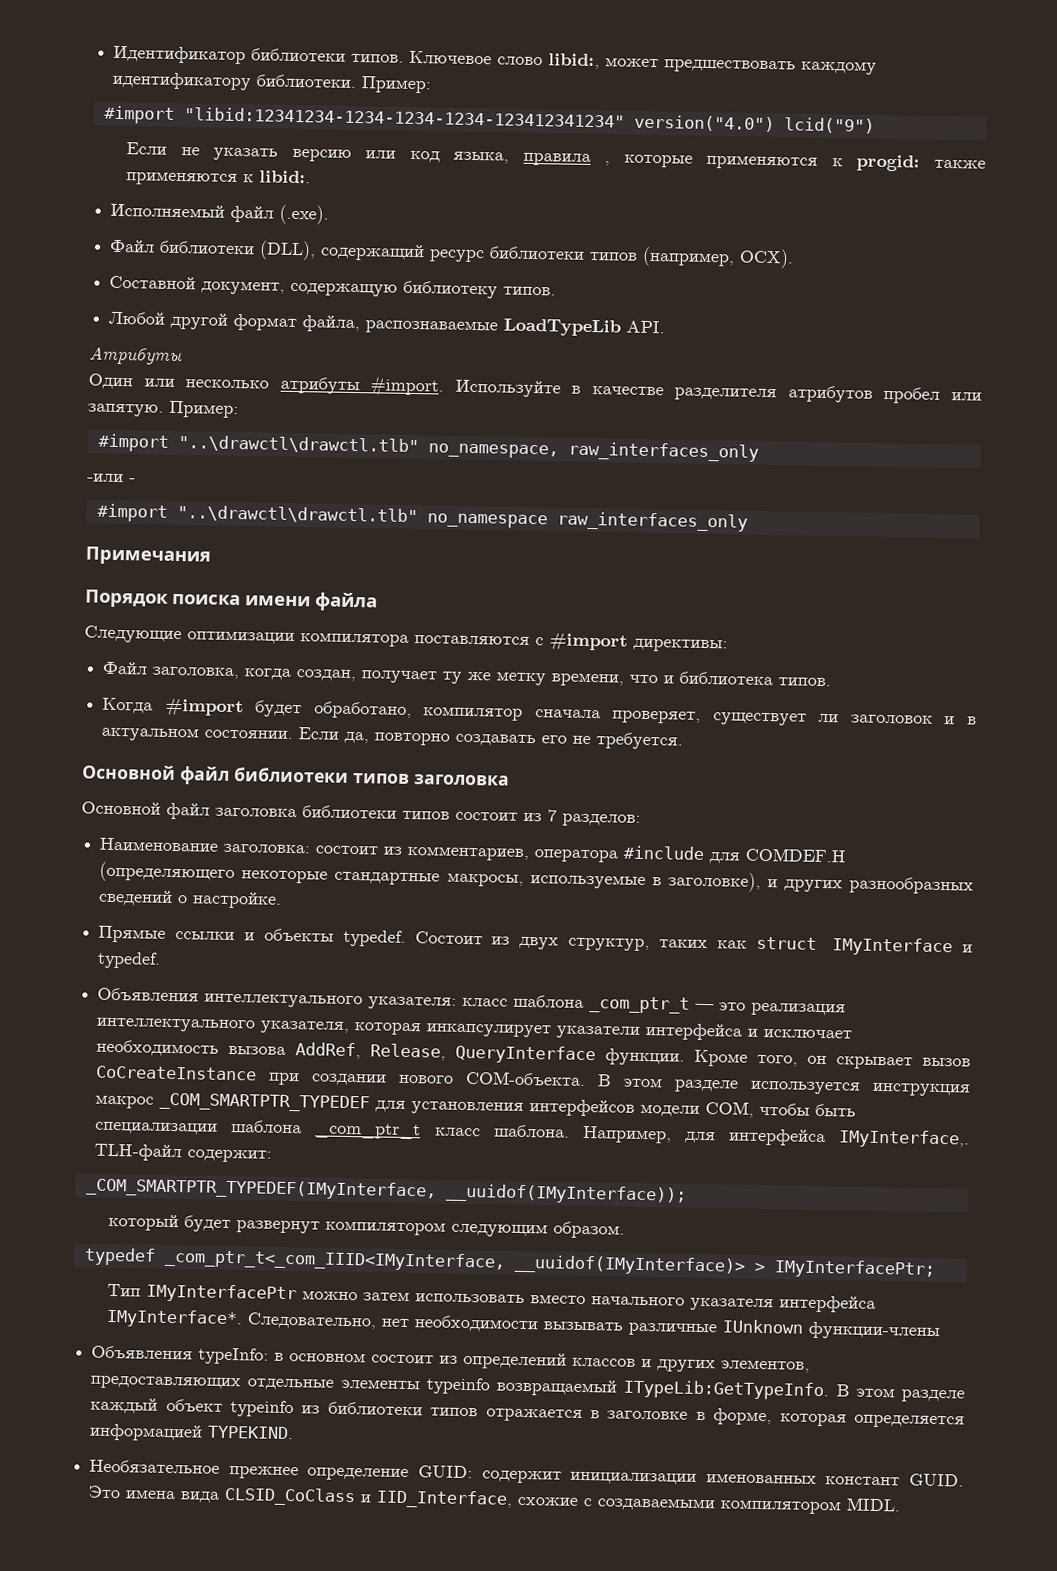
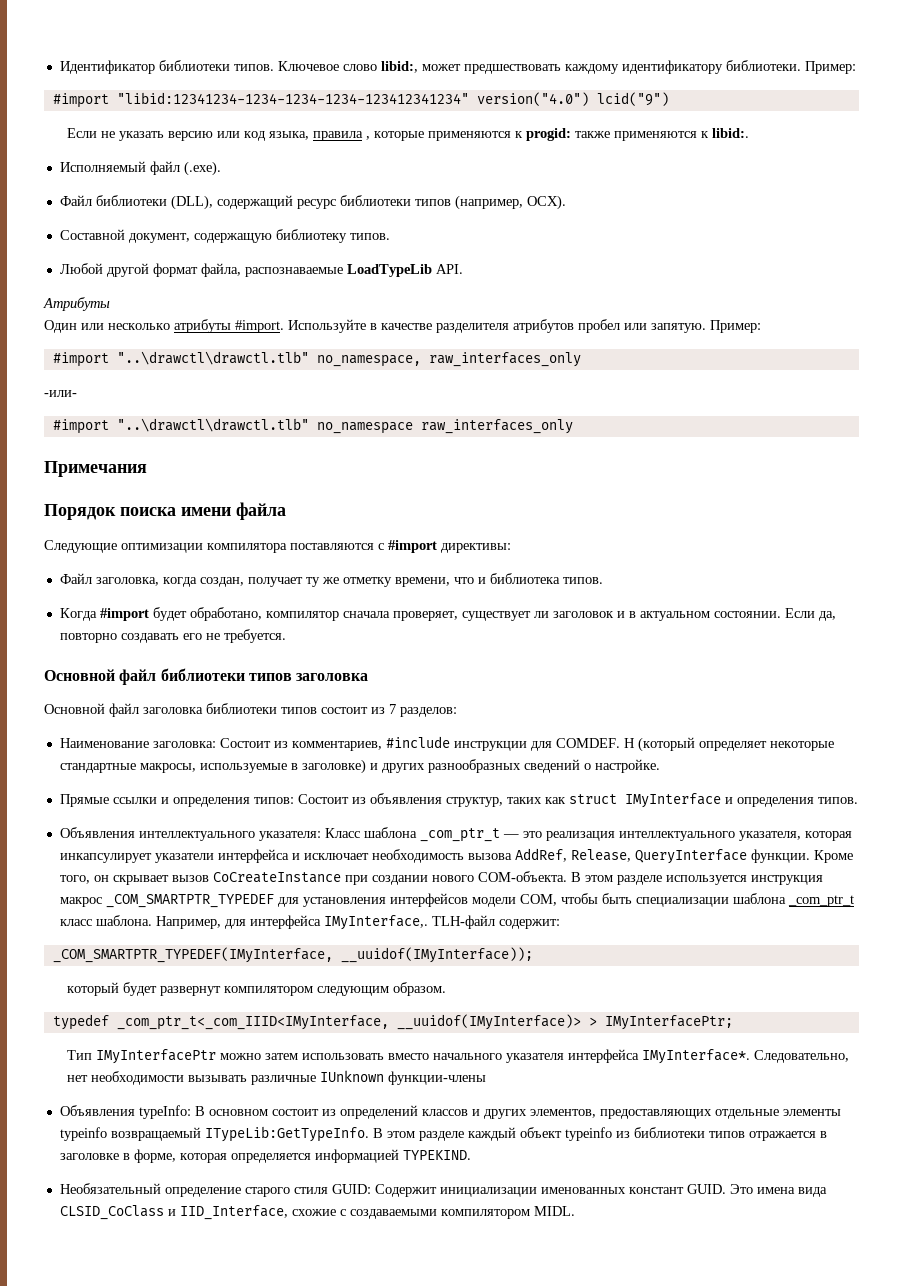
- -или -
+ -или-
- Файл заголовка, когда создан, получает ту же метку времени, что и библиотека типов.
+ Файл заголовка, когда создан, получает ту же отметку времени, что и библиотека типов.
- Наименование заголовка: состоит из комментариев, оператора #include для COMDEF.H (определяющего некоторые стандартные макросы, используемые в заголовке), и других разнообразных сведений о настройке.
+ Наименование заголовка: Состоит из комментариев, #include инструкции для COMDEF. H (который определяет некоторые стандартные макросы, используемые в заголовке) и других разнообразных сведений о настройке.
- Прямые ссылки и объекты typedef. Состоит из двух структур, таких как struct IMyInterface и typedef.
+ Прямые ссылки и определения типов: Состоит из объявления структур, таких как struct IMyInterface и определения типов.
- Объявления интеллектуального указателя: класс шаблона _com_ptr_t — это реализация интеллектуального указателя, которая инкапсулирует указатели интерфейса и исключает необходимость вызова AddRef, Release, QueryInterface функции.
+ Объявления интеллектуального указателя: Класс шаблона _com_ptr_t — это реализация интеллектуального указателя, которая инкапсулирует указатели интерфейса и исключает необходимость вызова AddRef, Release, QueryInterface функции.
- Объявления typeInfo: в основном состоит из определений классов и других элементов, предоставляющих отдельные элементы typeinfo возвращаемый ITypeLib:GetTypeInfo.
+ Объявления typeInfo: В основном состоит из определений классов и других элементов, предоставляющих отдельные элементы typeinfo возвращаемый ITypeLib:GetTypeInfo.
- Необязательное прежнее определение GUID: содержит инициализации именованных констант GUID.
+ Необязательный определение старого стиля GUID: Содержит инициализации именованных констант GUID.

